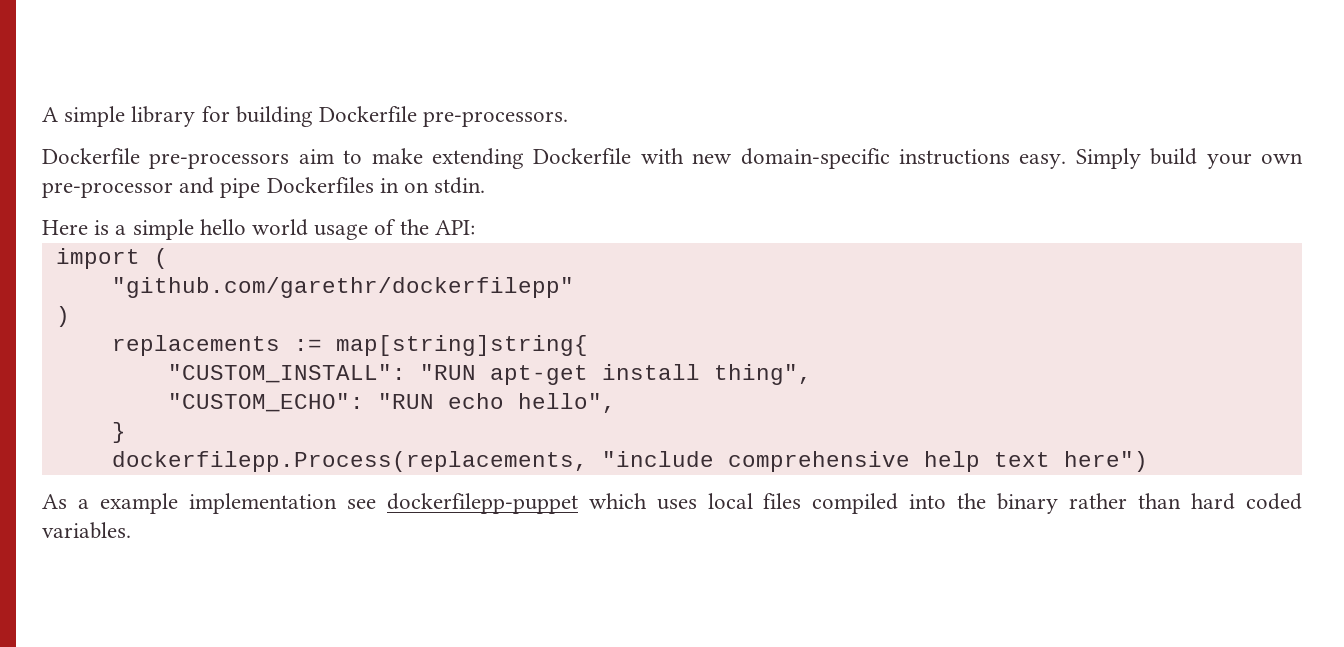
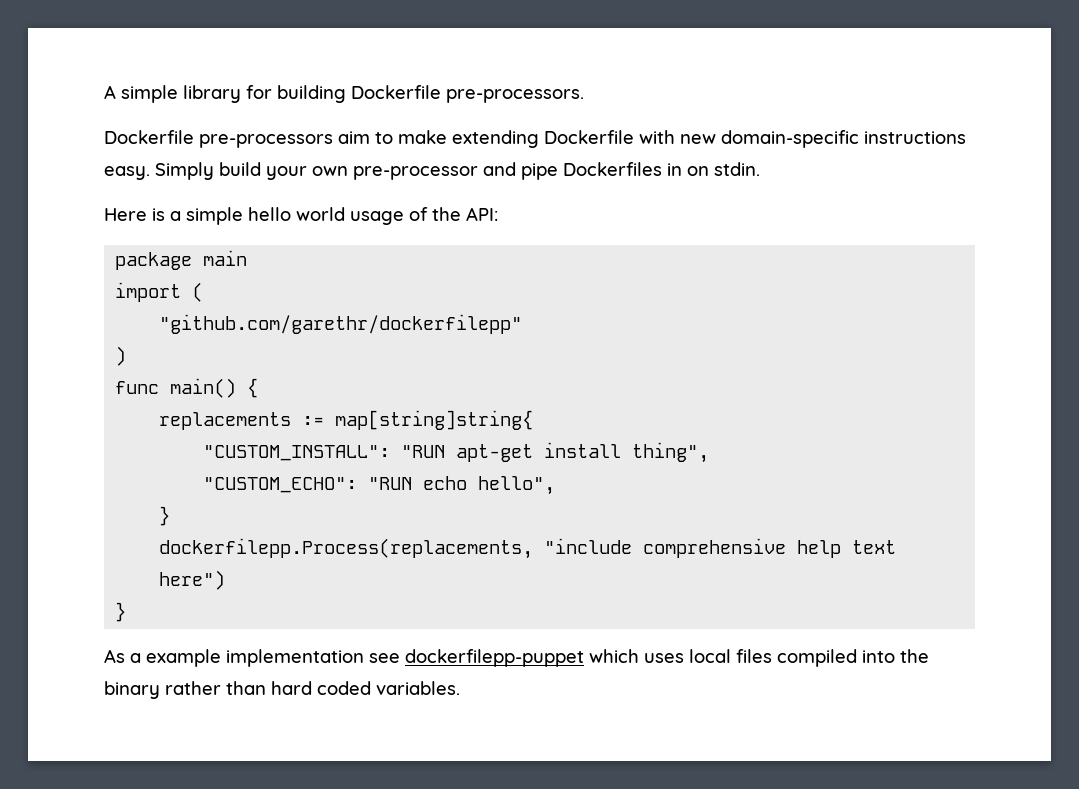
+ package main
+ func main() {
  dockerfilepp.Process(replacements, "include comprehensive help text here")
+ }

